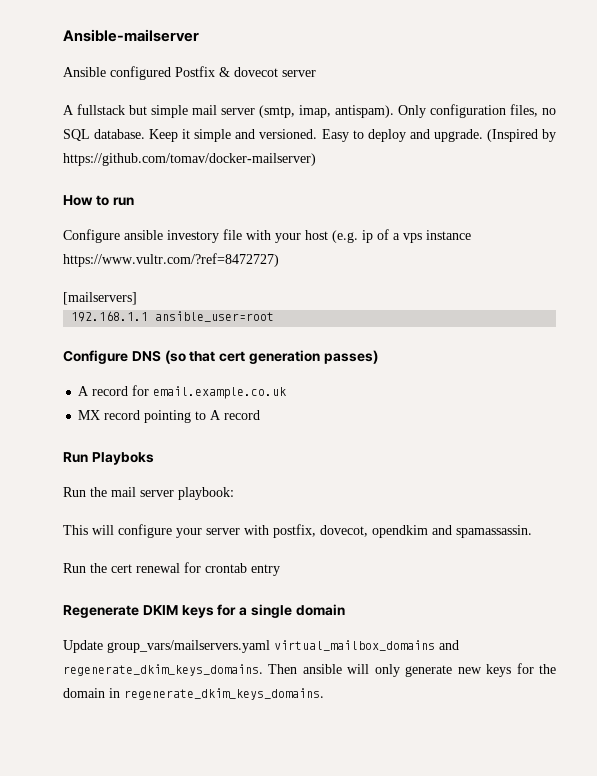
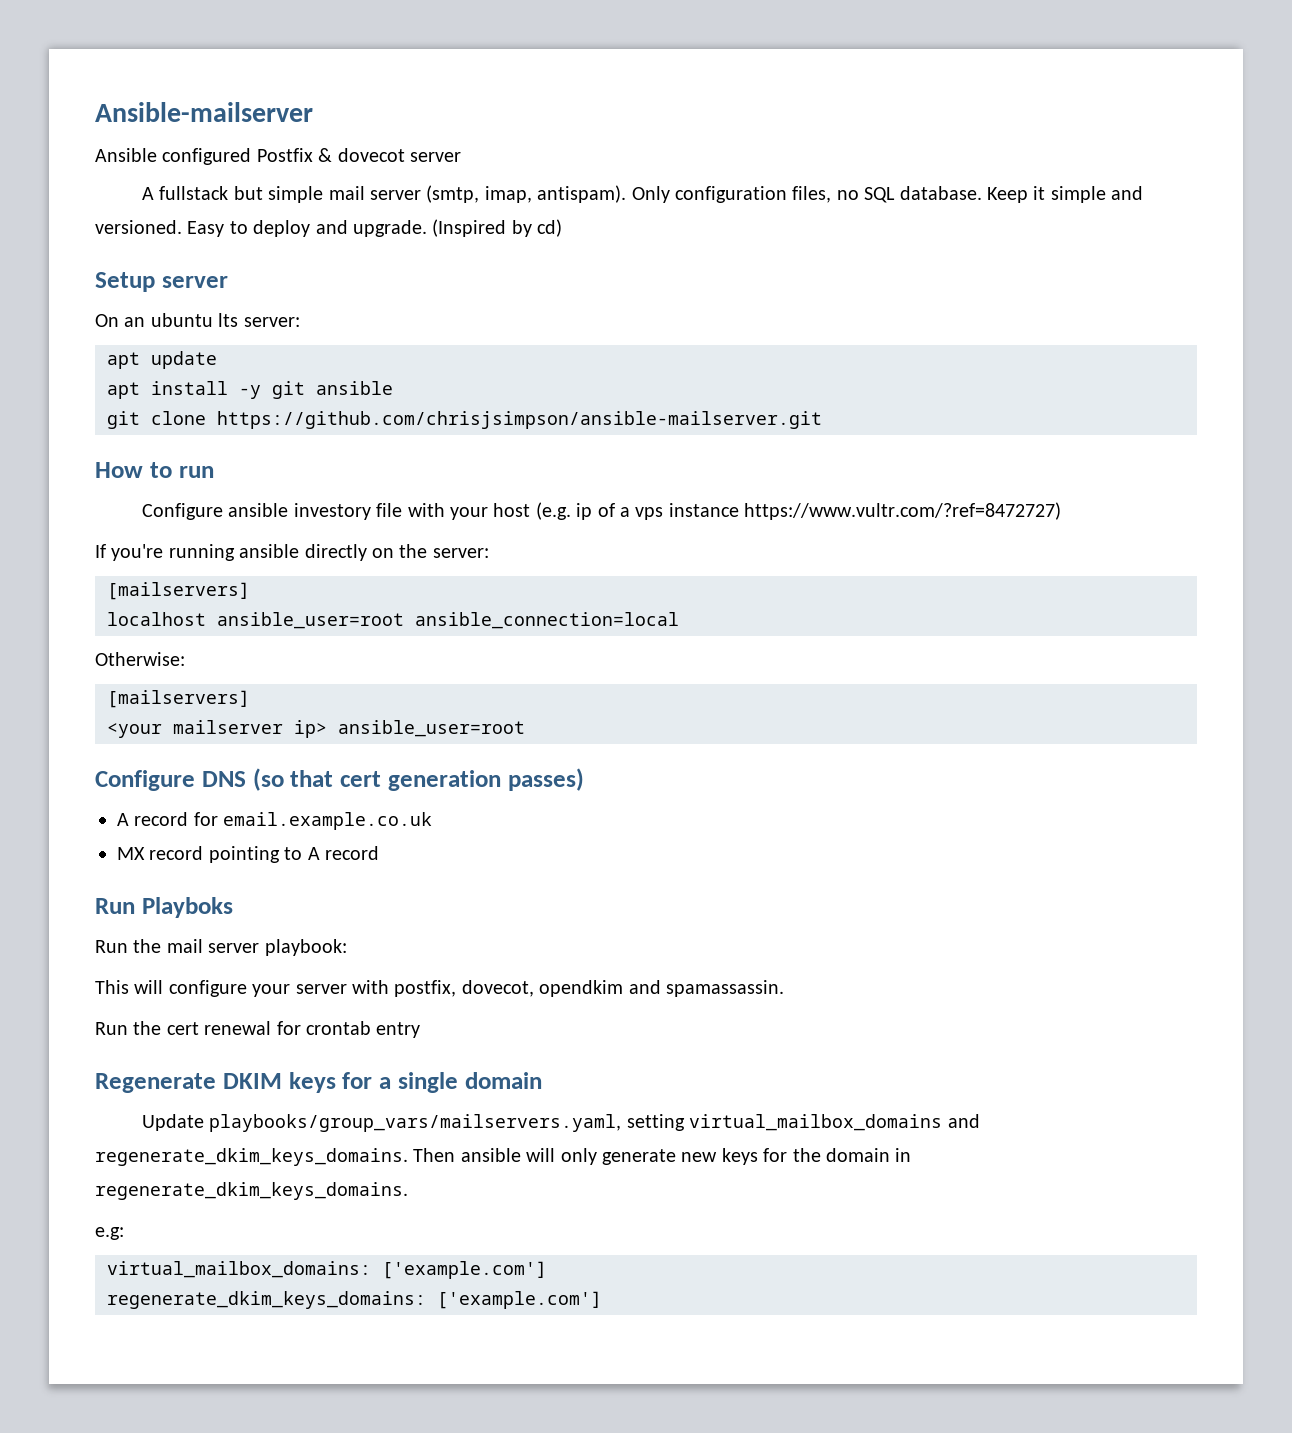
- (Inspired by https://github.com/tomav/docker-mailserver)
+ (Inspired by cd)
+ Setup server
+ On an ubuntu lts server:
+ apt update
+ apt install -y git ansible
+ git clone https://github.com/chrisjsimpson/ansible-mailserver.git
+ If you're running ansible directly on the server:
  [mailservers]
- 192.168.1.1 ansible_user=root
+ localhost ansible_user=root ansible_connection=local
+ Otherwise:
+ [mailservers]
+ <your mailserver ip> ansible_user=root
- Update group_vars/mailservers.yaml virtual_mailbox_domains and regenerate_dkim_keys_domains.
+ Update playbooks/group_vars/mailservers.yaml, setting virtual_mailbox_domains and regenerate_dkim_keys_domains.
+ e.g:
+ virtual_mailbox_domains: ['example.com']
+ regenerate_dkim_keys_domains: ['example.com']

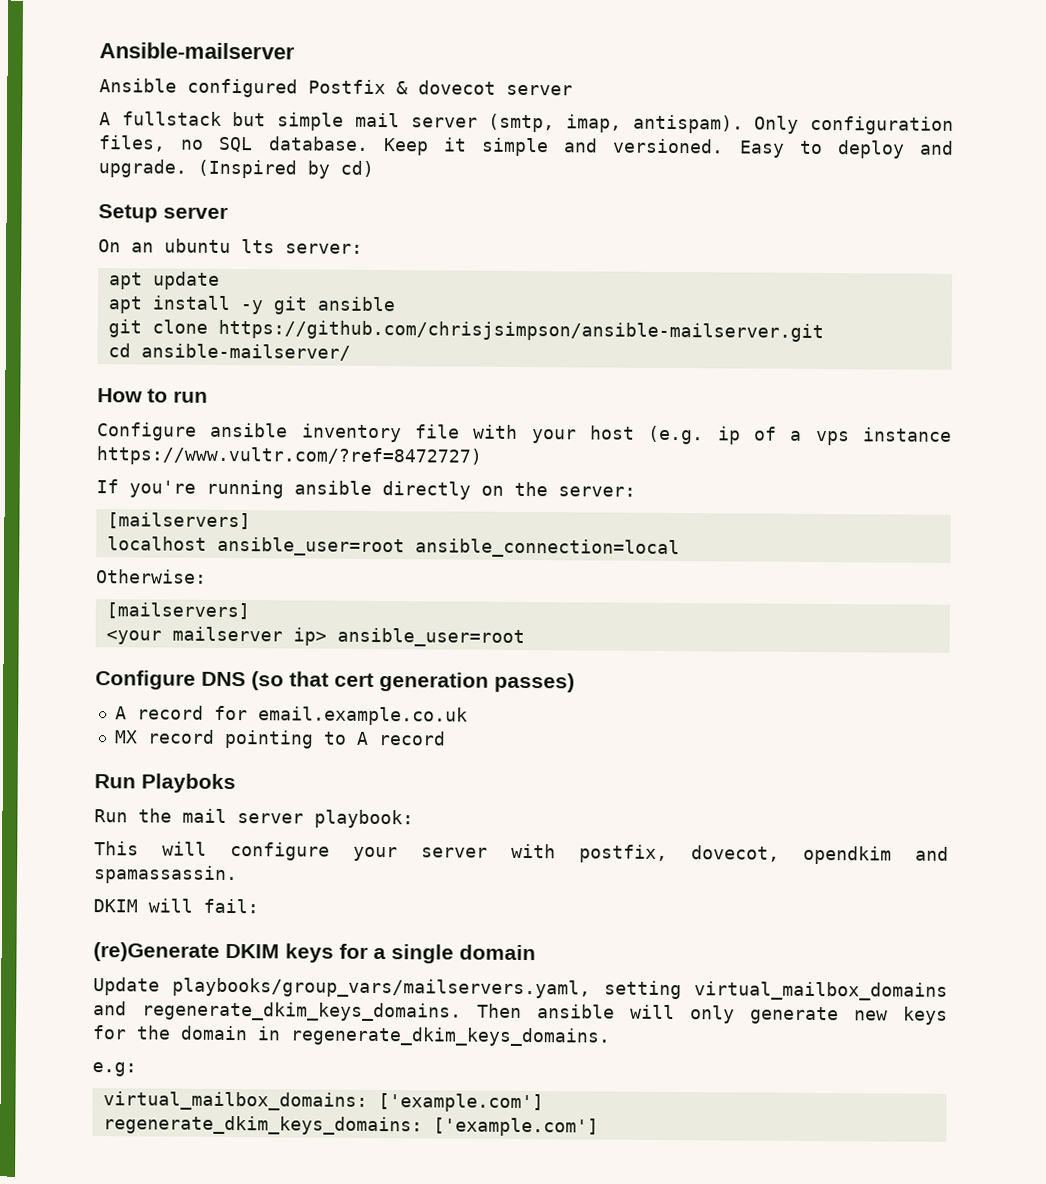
+ cd ansible-mailserver/
- Configure ansible investory file with your host (e.g. ip of a vps instance https://www.vultr.com/?ref=8472727)
+ Configure ansible inventory file with your host (e.g. ip of a vps instance https://www.vultr.com/?ref=8472727)
- Run the cert renewal for crontab entry
- Regenerate DKIM keys for a single domain
+ DKIM will fail:
+ (re)Generate DKIM keys for a single domain

